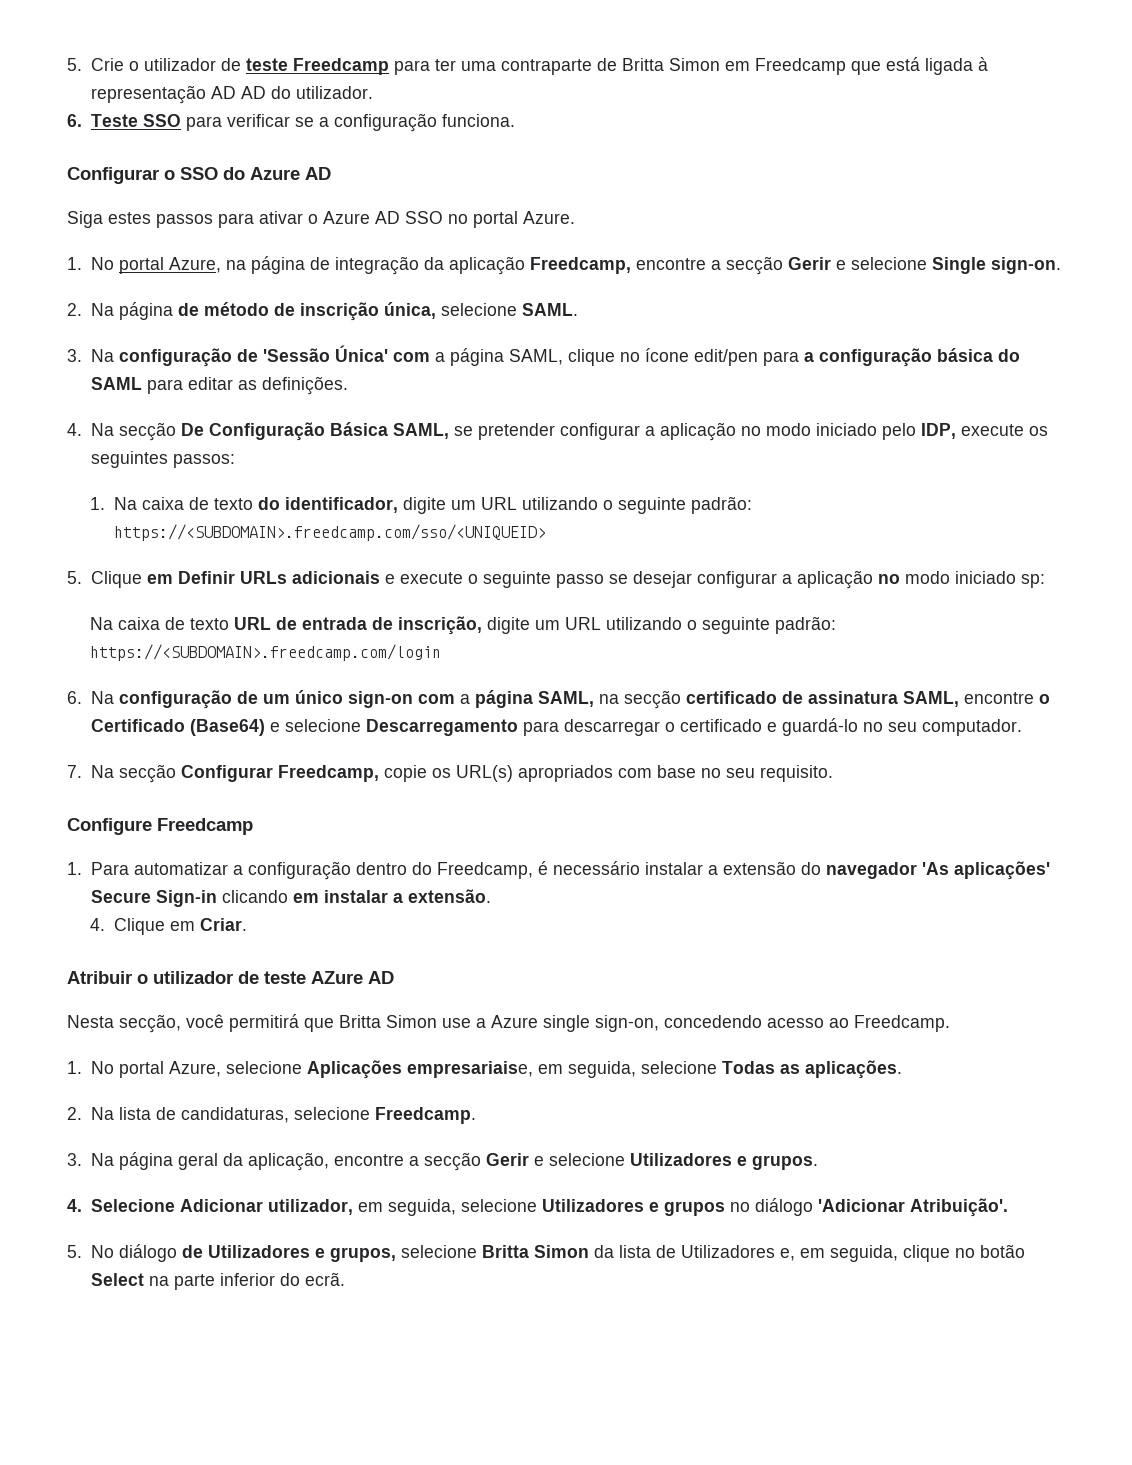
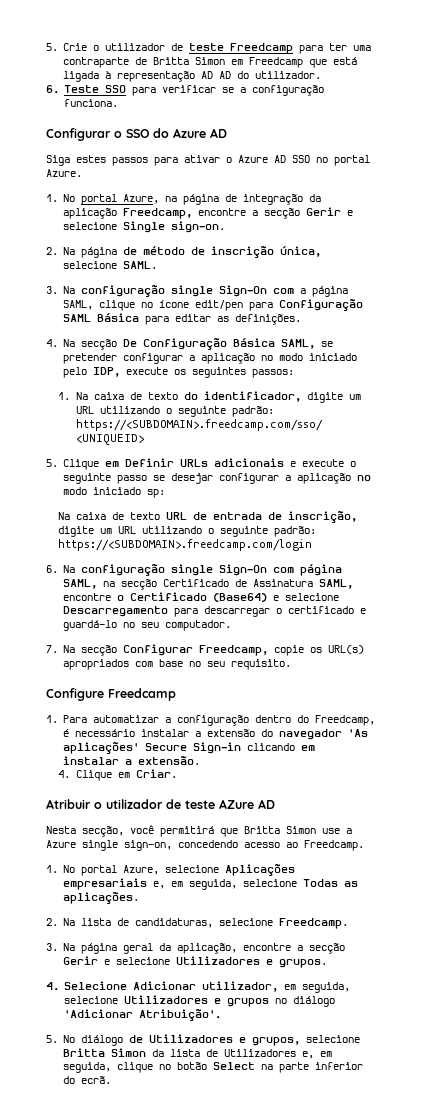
- 3. Na configuração de 'Sessão Única' com a página SAML, clique no ícone edit/pen para a configuração básica do SAML para editar as definições.
+ 3. Na configuração single Sign-On com a página SAML, clique no ícone edit/pen para Configuração SAML Básica para editar as definições.
- 6. Na configuração de um único sign-on com a página SAML, na secção certificado de assinatura SAML, encontre o Certificado (Base64) e selecione Descarregamento para descarregar o certificado e guardá-lo no seu computador.
+ 6. Na configuração single Sign-On com página SAML, na secção Certificado de Assinatura SAML, encontre o Certificado (Base64) e selecione Descarregamento para descarregar o certificado e guardá-lo no seu computador.
- 1. No portal Azure, selecione Aplicações empresariaise, em seguida, selecione Todas as aplicações.
+ 1. No portal Azure, selecione Aplicações empresariais e, em seguida, selecione Todas as aplicações.

